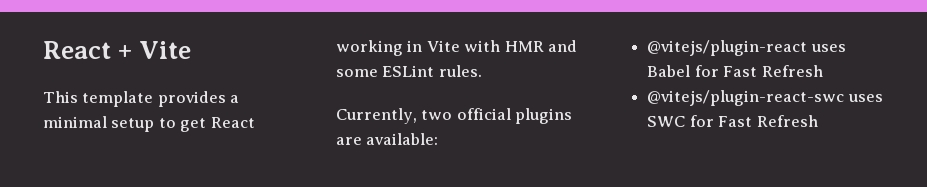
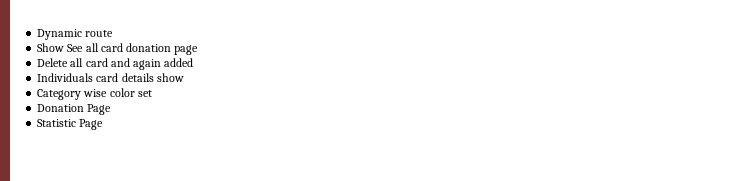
- React + Vite
- This template provides a minimal setup to get React working in Vite with HMR and some ESLint rules.
- Currently, two official plugins are available:
- @vitejs/plugin-react uses Babel for Fast Refresh
- @vitejs/plugin-react-swc uses SWC for Fast Refresh
+ Dynamic route
+ Show See all card donation page
+ Delete all card and again added
+ Individuals card details show
+ Category wise color set
+ Donation Page
+ Statistic Page

